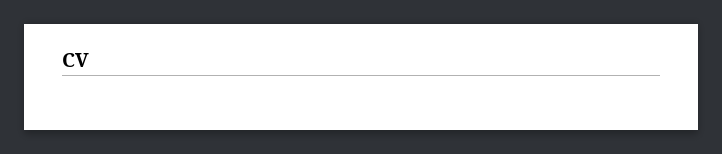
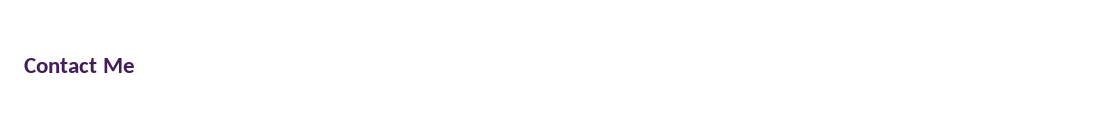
- CV
+ Contact Me

